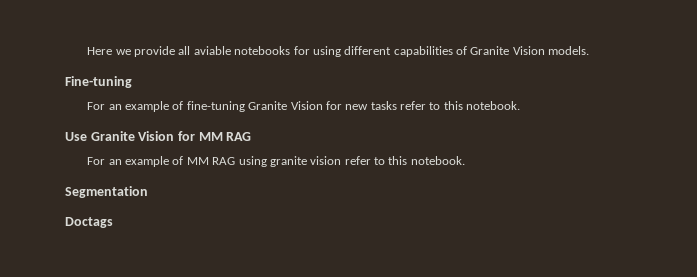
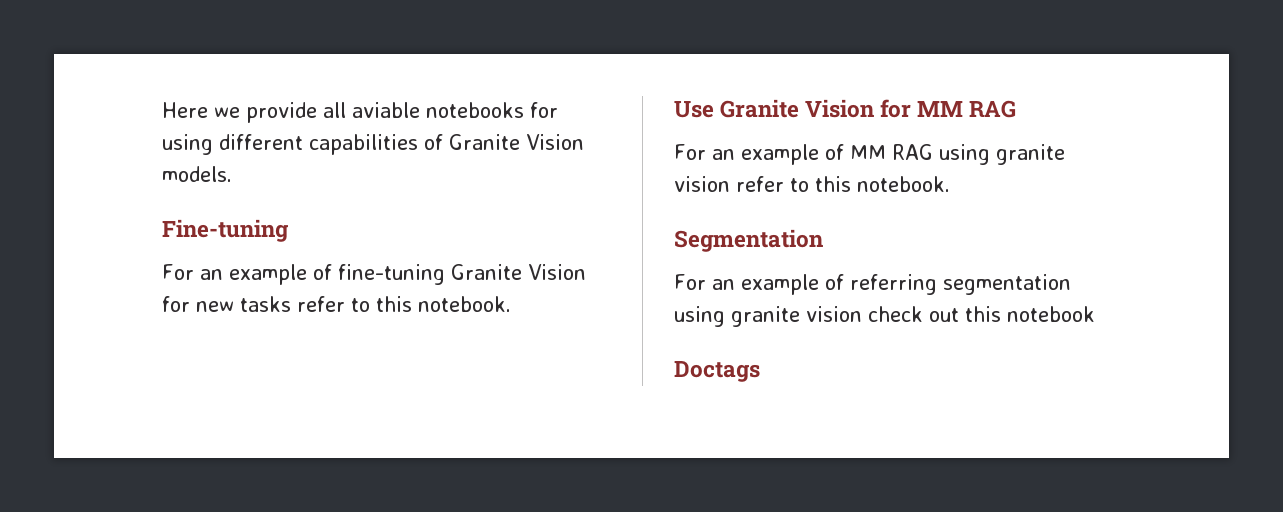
+ For an example of referring segmentation using granite vision check out this notebook

